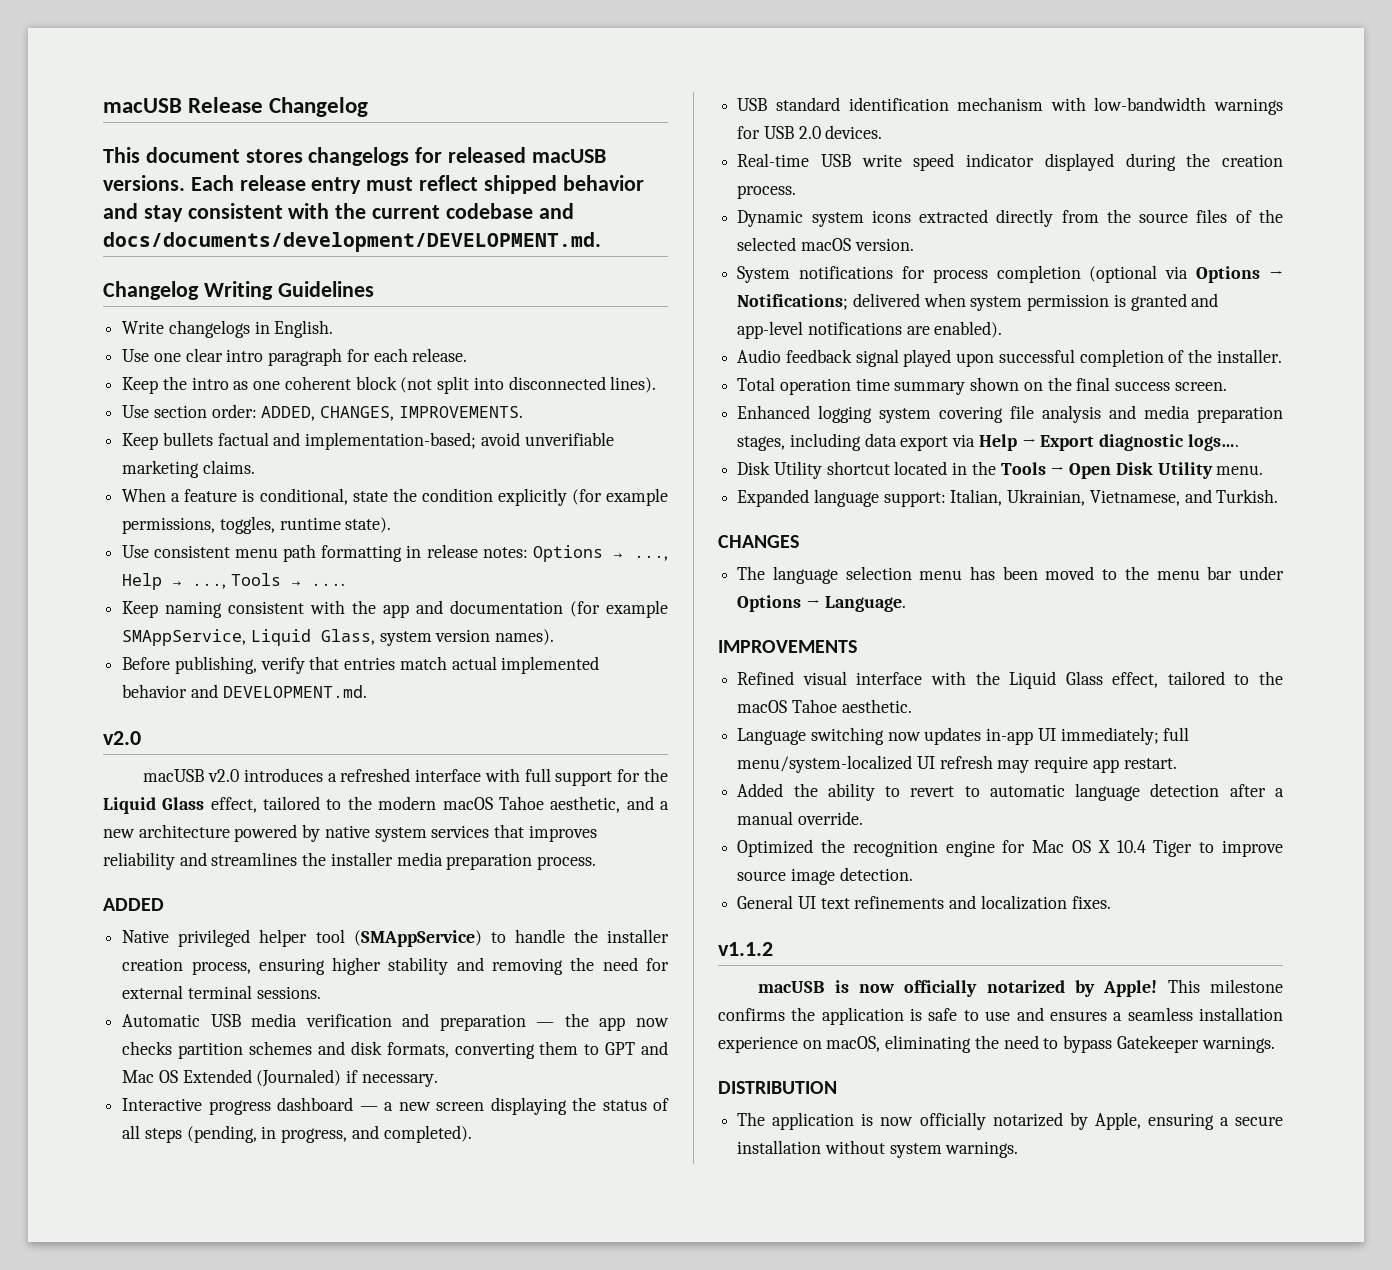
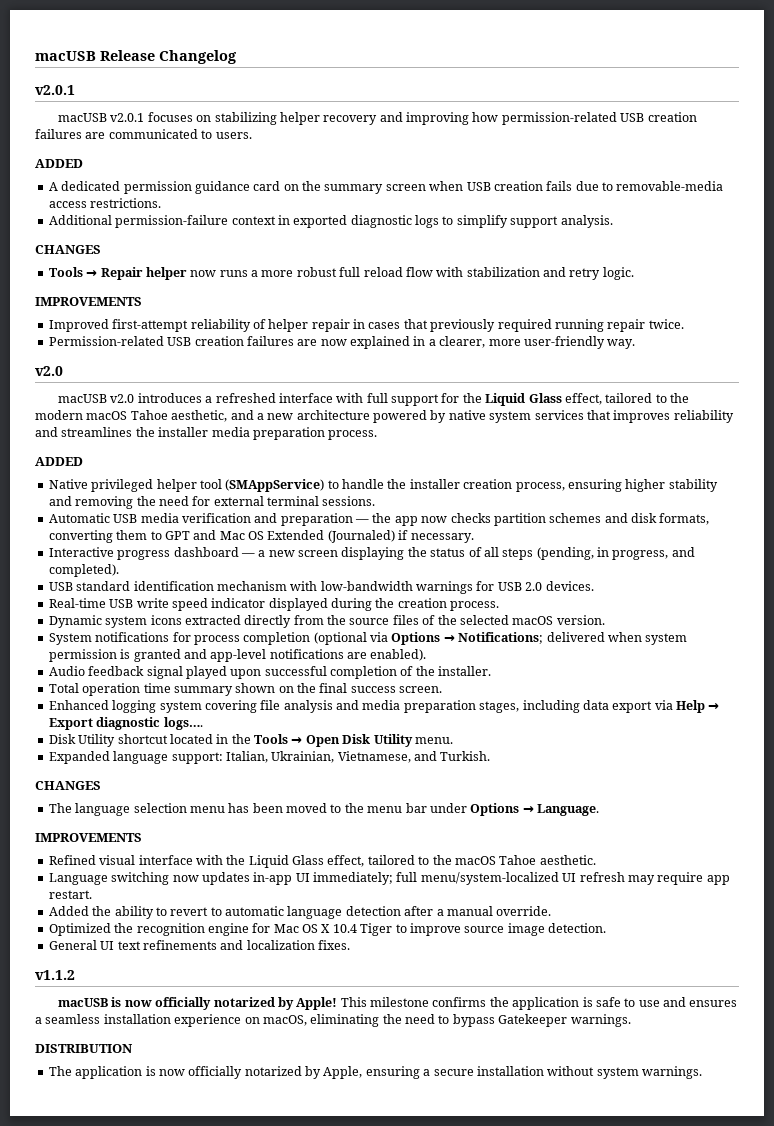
  macUSB Release Changelog
- This document stores changelogs for released macUSB versions. Each release entry must reflect shipped behavior and stay consistent with the current codebase and docs/documents/development/DEVELOPMENT.md.
- Changelog Writing Guidelines
- Write changelogs in English.
- Use one clear intro paragraph for each release.
- Keep the intro as one coherent block (not split into disconnected lines).
- Use section order: ADDED, CHANGES, IMPROVEMENTS.
- Keep bullets factual and implementation-based; avoid unverifiable marketing claims.
- When a feature is conditional, state the condition explicitly (for example permissions, toggles, runtime state).
- Use consistent menu path formatting in release notes: Options → ..., Help → ..., Tools → ....
- Keep naming consistent with the app and documentation (for example SMAppService, Liquid Glass, system version names).
- Before publishing, verify that entries match actual implemented behavior and DEVELOPMENT.md.
+ v2.0.1
+ macUSB v2.0.1 focuses on stabilizing helper recovery and improving how permission-related USB creation failures are communicated to users.
+ ADDED
+ A dedicated permission guidance card on the summary screen when USB creation fails due to removable-media access restrictions.
+ Additional permission-failure context in exported diagnostic logs to simplify support analysis.
+ CHANGES
+ Tools → Repair helper now runs a more robust full reload flow with stabilization and retry logic.
+ IMPROVEMENTS
+ Improved first-attempt reliability of helper repair in cases that previously required running repair twice.
+ Permission-related USB creation failures are now explained in a clearer, more user-friendly way.

